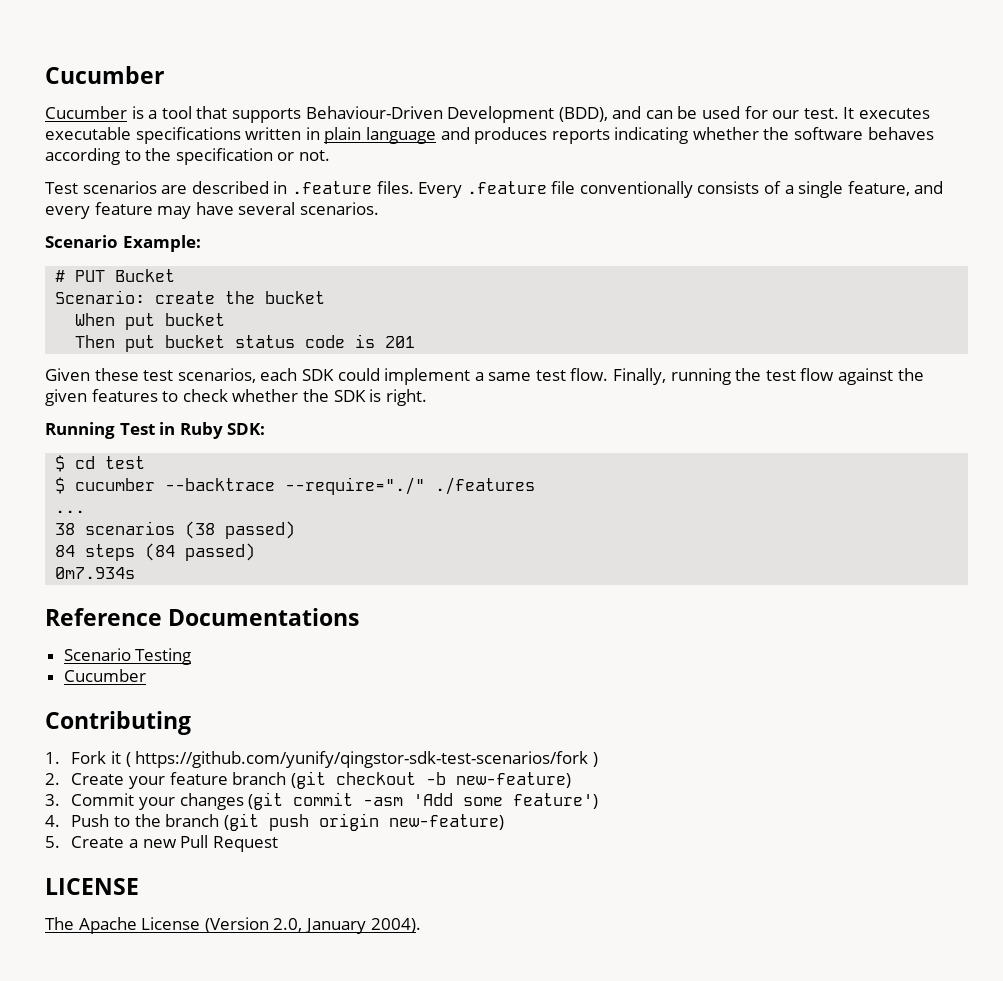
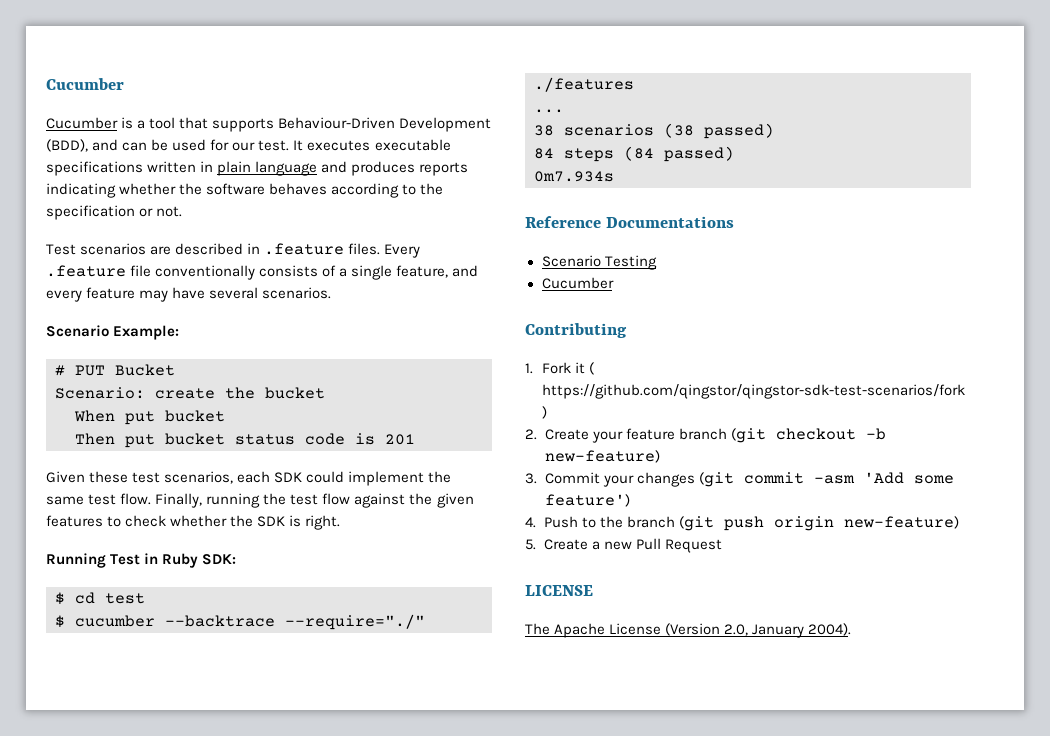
- Given these test scenarios, each SDK could implement a same test flow.
+ Given these test scenarios, each SDK could implement the same test flow.
- 1. Fork it ( https://github.com/yunify/qingstor-sdk-test-scenarios/fork )
+ 1. Fork it ( https://github.com/qingstor/qingstor-sdk-test-scenarios/fork )

